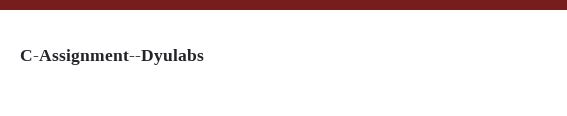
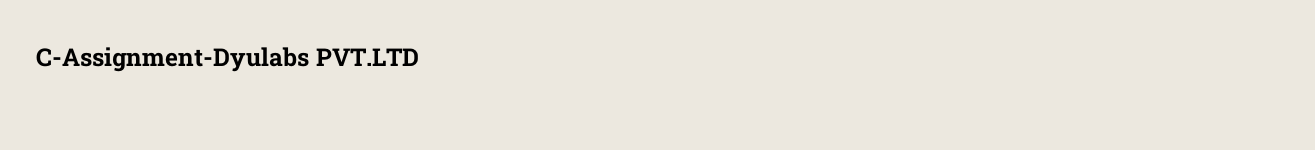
- C-Assignment--Dyulabs
+ C-Assignment-Dyulabs PVT.LTD

